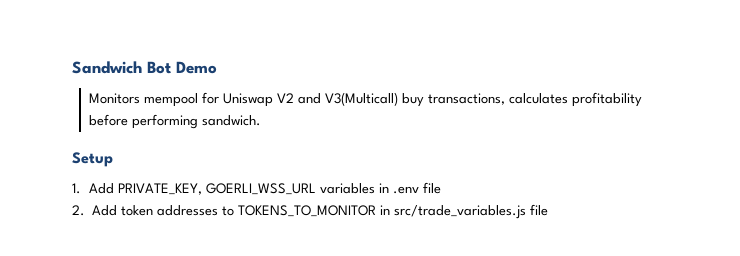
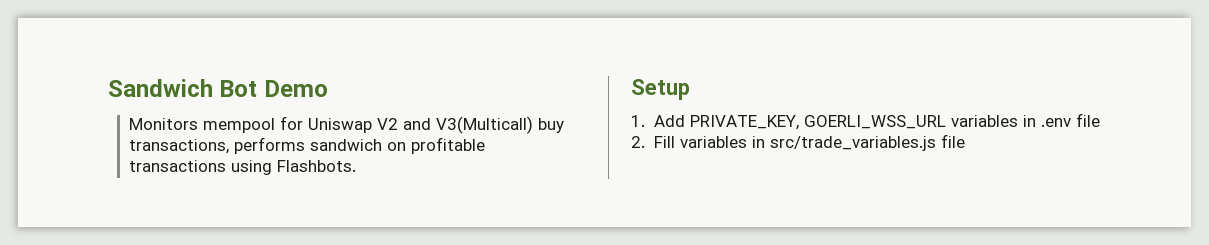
- Monitors mempool for Uniswap V2 and V3(Multicall) buy transactions, calculates profitability before performing sandwich.
+ Monitors mempool for Uniswap V2 and V3(Multicall) buy transactions, performs sandwich on profitable transactions using Flashbots.
- 2. Add token addresses to TOKENS_TO_MONITOR in src/trade_variables.js file
+ 2. Fill variables in src/trade_variables.js file

